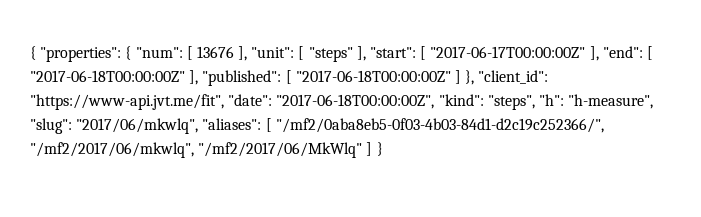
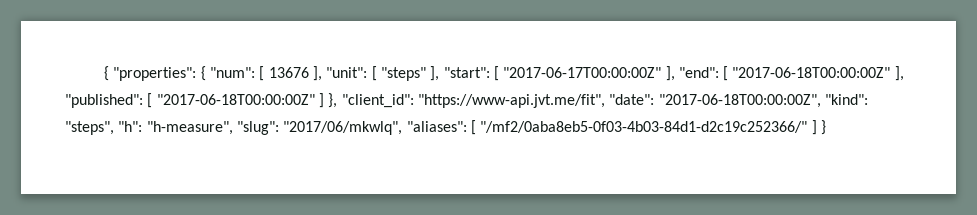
- { "properties": { "num": [ 13676 ], "unit": [ "steps" ], "start": [ "2017-06-17T00:00:00Z" ], "end": [ "2017-06-18T00:00:00Z" ], "published": [ "2017-06-18T00:00:00Z" ] }, "client_id": "https://www-api.jvt.me/fit", "date": "2017-06-18T00:00:00Z", "kind": "steps", "h": "h-measure", "slug": "2017/06/mkwlq", "aliases": [ "/mf2/0aba8eb5-0f03-4b03-84d1-d2c19c252366/", "/mf2/2017/06/mkwlq", "/mf2/2017/06/MkWlq" ] }
+ { "properties": { "num": [ 13676 ], "unit": [ "steps" ], "start": [ "2017-06-17T00:00:00Z" ], "end": [ "2017-06-18T00:00:00Z" ], "published": [ "2017-06-18T00:00:00Z" ] }, "client_id": "https://www-api.jvt.me/fit", "date": "2017-06-18T00:00:00Z", "kind": "steps", "h": "h-measure", "slug": "2017/06/mkwlq", "aliases": [ "/mf2/0aba8eb5-0f03-4b03-84d1-d2c19c252366/" ] }

